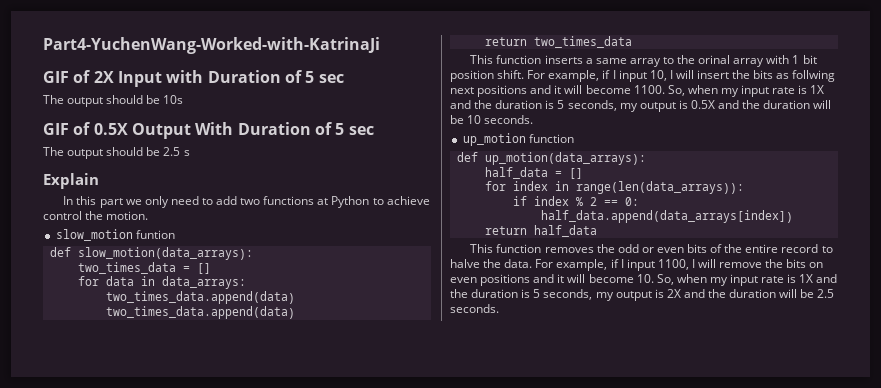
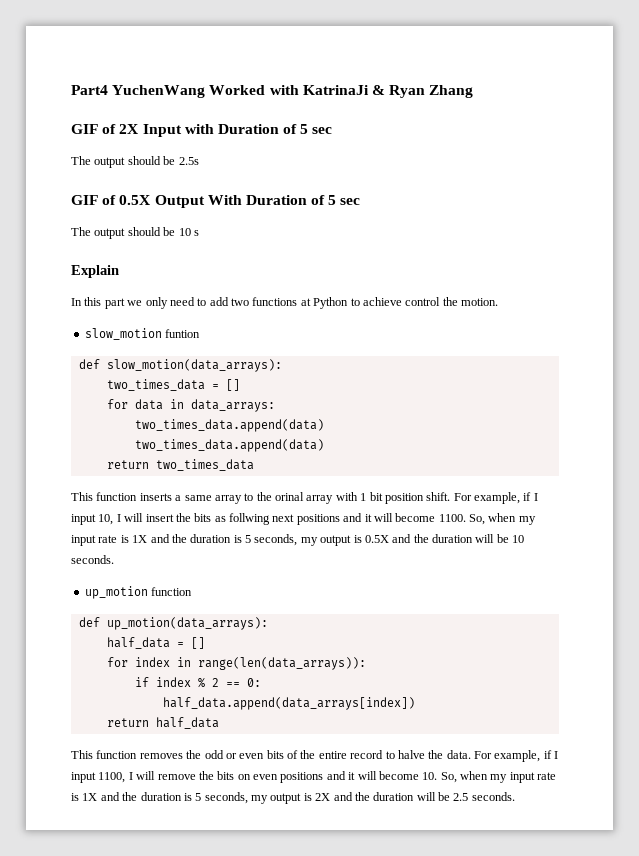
- Part4-YuchenWang-Worked-with-KatrinaJi
+ Part4 YuchenWang Worked with KatrinaJi & Ryan Zhang
- The output should be 10s
+ The output should be 2.5s
- The output should be 2.5 s
+ The output should be 10 s

